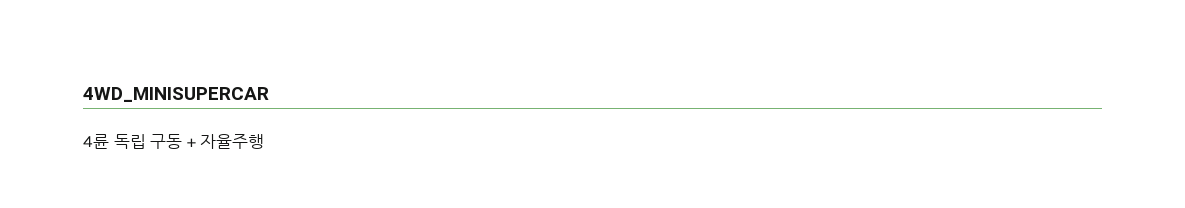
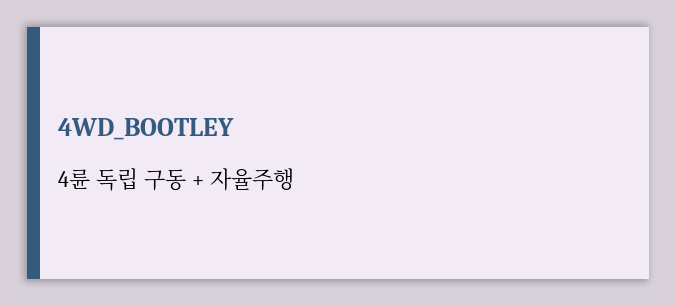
- 4WD_MINISUPERCAR
+ 4WD_BOOTLEY

